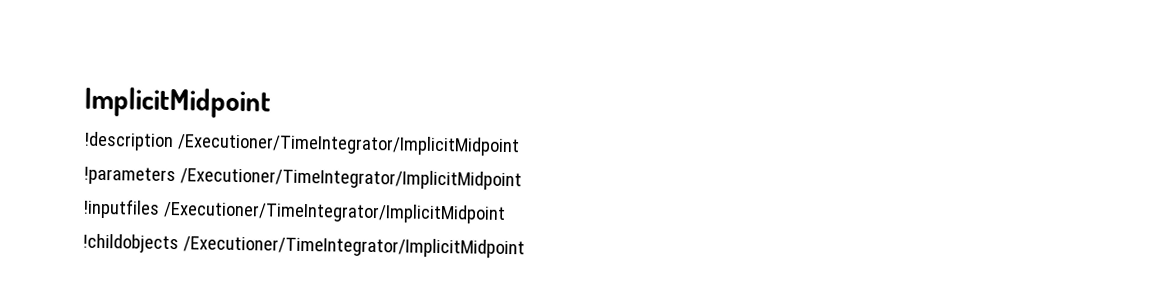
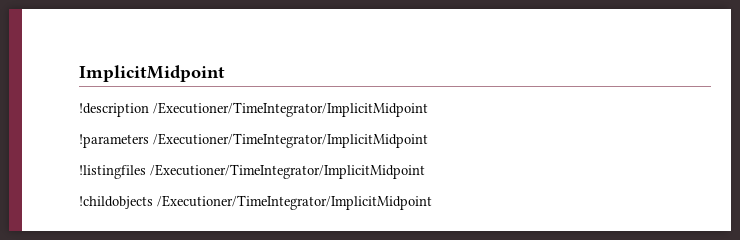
- !inputfiles /Executioner/TimeIntegrator/ImplicitMidpoint
+ !listingfiles /Executioner/TimeIntegrator/ImplicitMidpoint

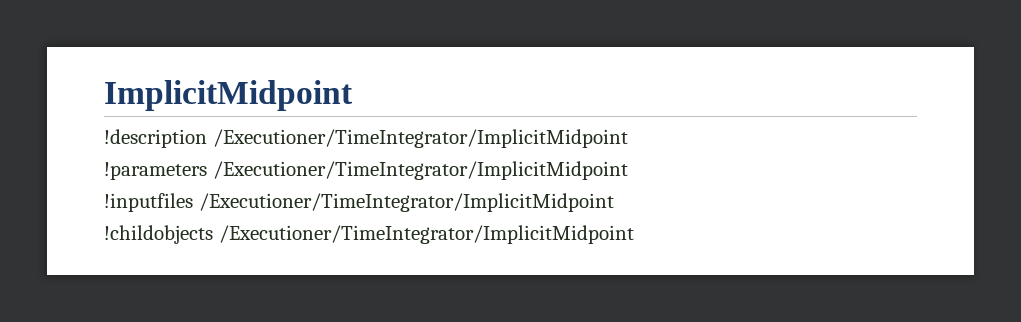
- !listingfiles /Executioner/TimeIntegrator/ImplicitMidpoint
+ !inputfiles /Executioner/TimeIntegrator/ImplicitMidpoint

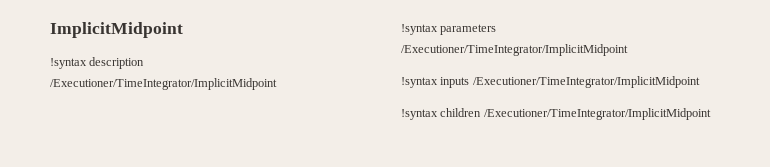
- !description /Executioner/TimeIntegrator/ImplicitMidpoint
- !parameters /Executioner/TimeIntegrator/ImplicitMidpoint
- !inputfiles /Executioner/TimeIntegrator/ImplicitMidpoint
- !childobjects /Executioner/TimeIntegrator/ImplicitMidpoint
+ !syntax description /Executioner/TimeIntegrator/ImplicitMidpoint
+ !syntax parameters /Executioner/TimeIntegrator/ImplicitMidpoint
+ !syntax inputs /Executioner/TimeIntegrator/ImplicitMidpoint
+ !syntax children /Executioner/TimeIntegrator/ImplicitMidpoint

